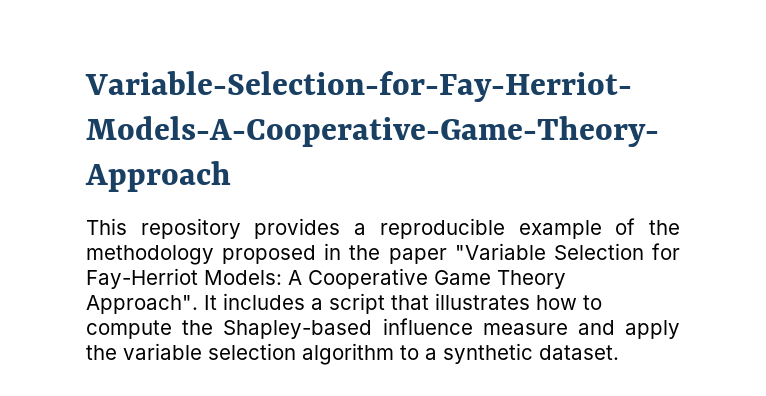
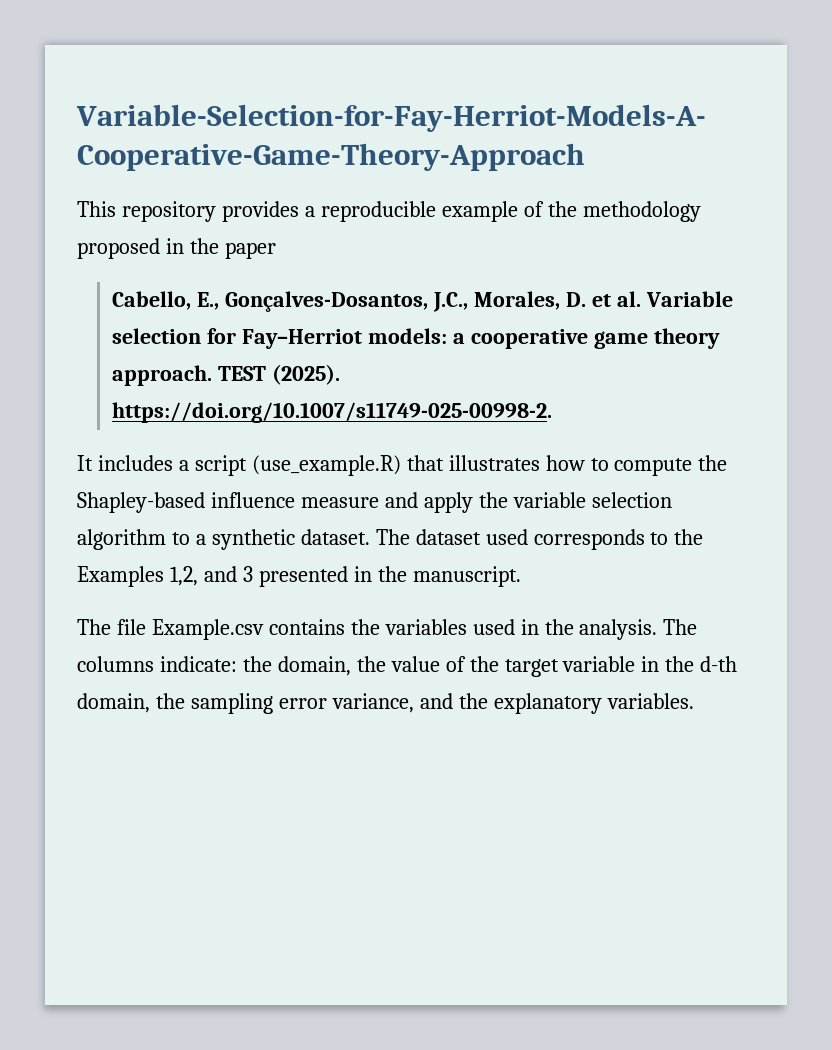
- This repository provides a reproducible example of the methodology proposed in the paper "Variable Selection for Fay-Herriot Models: A Cooperative Game Theory Approach". It includes a script that illustrates how to compute the Shapley-based influence measure and apply the variable selection algorithm to a synthetic dataset.
+ This repository provides a reproducible example of the methodology proposed in the paper
+ Cabello, E., Gonçalves-Dosantos, J.C., Morales, D. et al. Variable selection for Fay–Herriot models: a cooperative game theory approach. TEST (2025). https://doi.org/10.1007/s11749-025-00998-2.
+ It includes a script (use_example.R) that illustrates how to compute the Shapley-based influence measure and apply the variable selection algorithm to a synthetic dataset.
+ The dataset used corresponds to the Examples 1,2, and 3 presented in the manuscript.
+ The file Example.csv contains the variables used in the analysis. The columns indicate: the domain, the value of the target variable in the d-th domain, the sampling error variance, and the explanatory variables.

